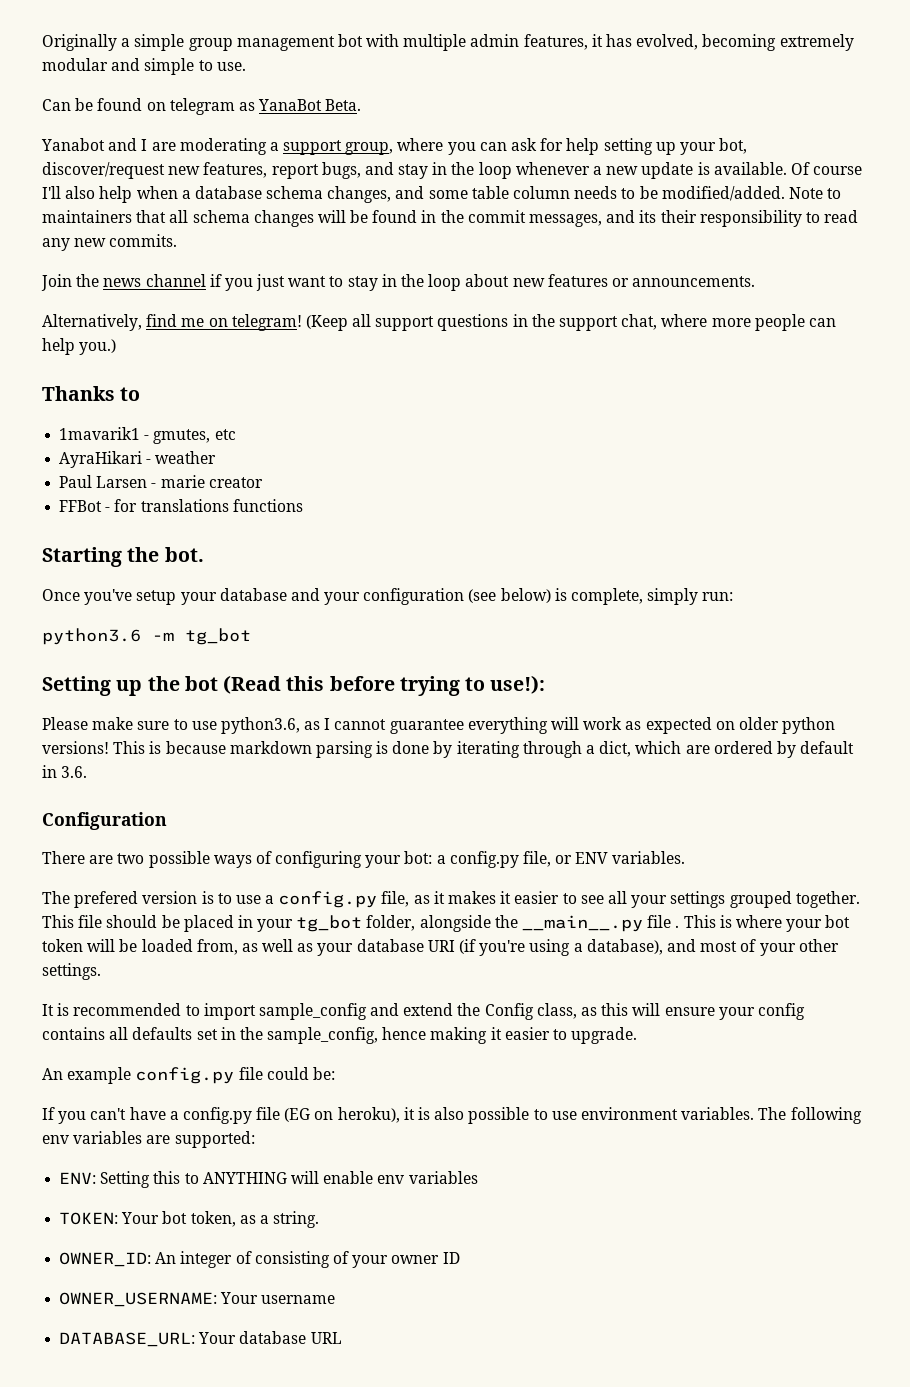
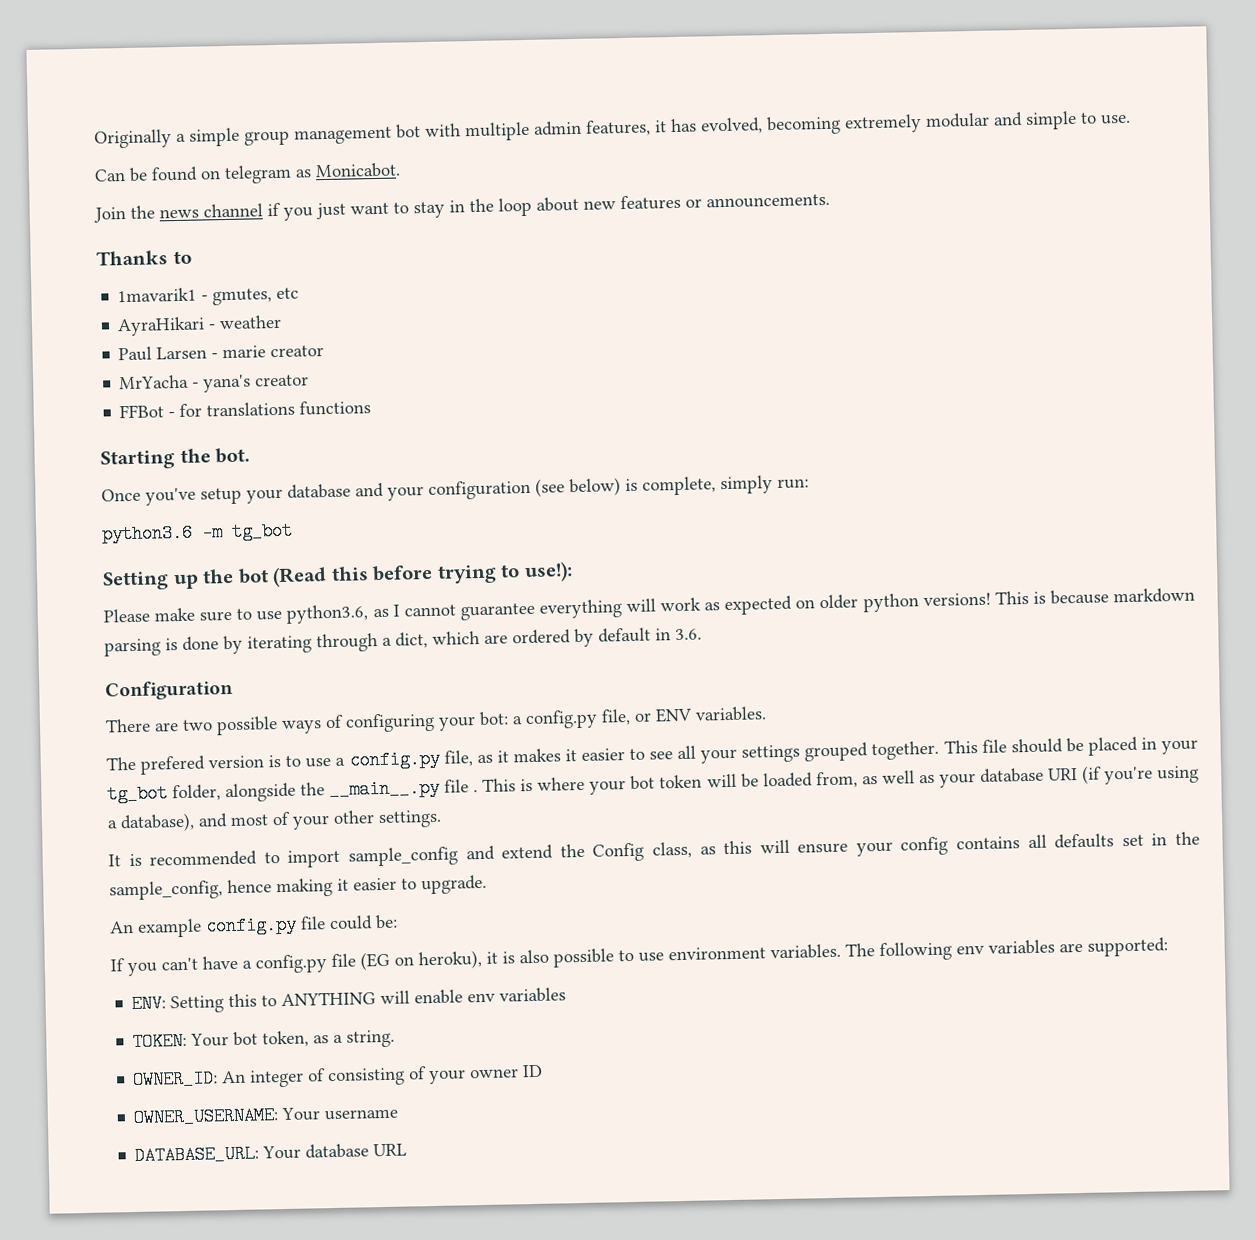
- Can be found on telegram as YanaBot Beta.
- Yanabot and I are moderating a support group, where you can ask for help setting up your bot, discover/request new features, report bugs, and stay in the loop whenever a new update is available. Of course I'll also help when a database schema changes, and some table column needs to be modified/added. Note to maintainers that all schema changes will be found in the commit messages, and its their responsibility to read any new commits.
+ Can be found on telegram as Monicabot.
- Alternatively, find me on telegram! (Keep all support questions in the support chat, where more people can help you.)
+ MrYacha - yana's creator

